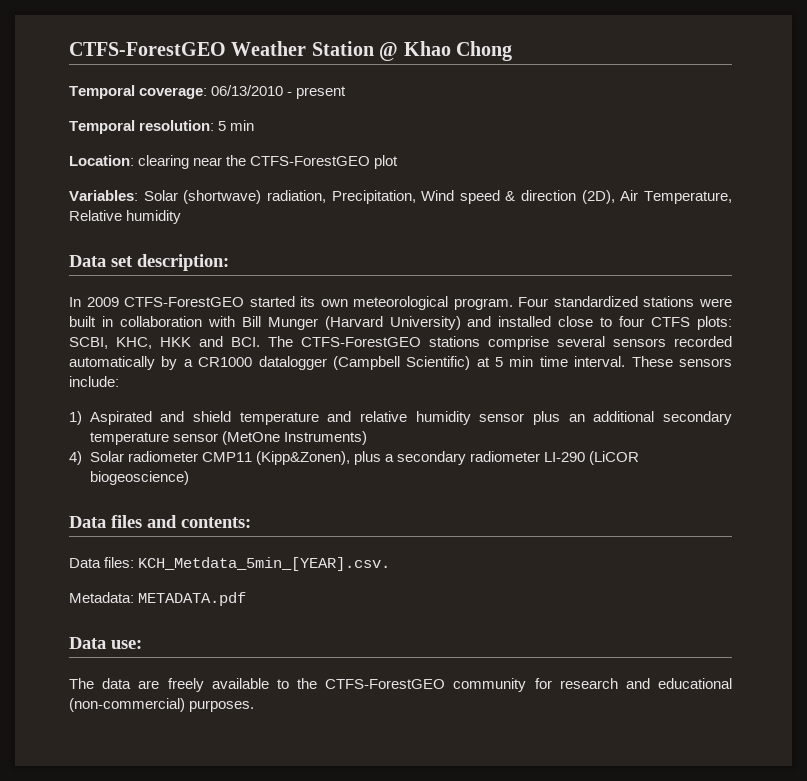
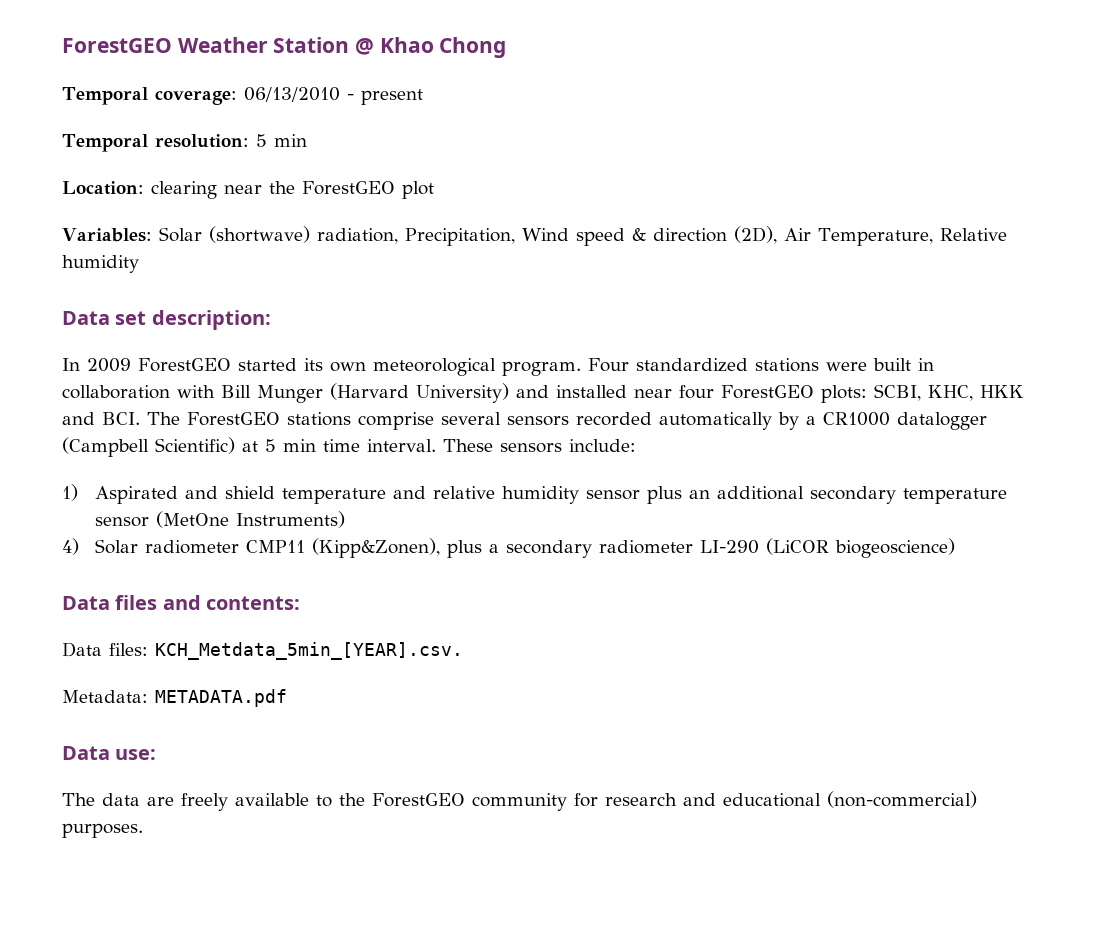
- CTFS-ForestGEO Weather Station @ Khao Chong
+ ForestGEO Weather Station @ Khao Chong
- Location: clearing near the CTFS-ForestGEO plot
+ Location: clearing near the ForestGEO plot
- In 2009 CTFS-ForestGEO started its own meteorological program.
+ In 2009 ForestGEO started its own meteorological program.
- Four standardized stations were built in collaboration with Bill Munger (Harvard University) and installed close to four CTFS plots: SCBI, KHC, HKK and BCI. The CTFS-ForestGEO stations comprise several sensors recorded automatically by a CR1000 datalogger (Campbell Scientific) at 5 min time interval.
+ Four standardized stations were built in collaboration with Bill Munger (Harvard University) and installed near four ForestGEO plots: SCBI, KHC, HKK and BCI. The ForestGEO stations comprise several sensors recorded automatically by a CR1000 datalogger (Campbell Scientific) at 5 min time interval.
- The data are freely available to the CTFS-ForestGEO community for research and educational (non-commercial) purposes.
+ The data are freely available to the ForestGEO community for research and educational (non-commercial) purposes.

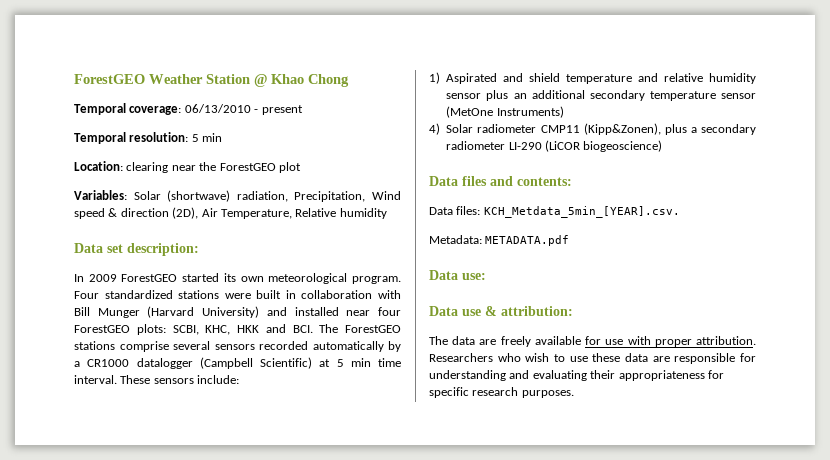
+ Data use & attribution:
- The data are freely available to the ForestGEO community for research and educational (non-commercial) purposes.
+ The data are freely available for use with proper attribution. Researchers who wish to use these data are responsible for understanding and evaluating their appropriateness for specific research purposes.

